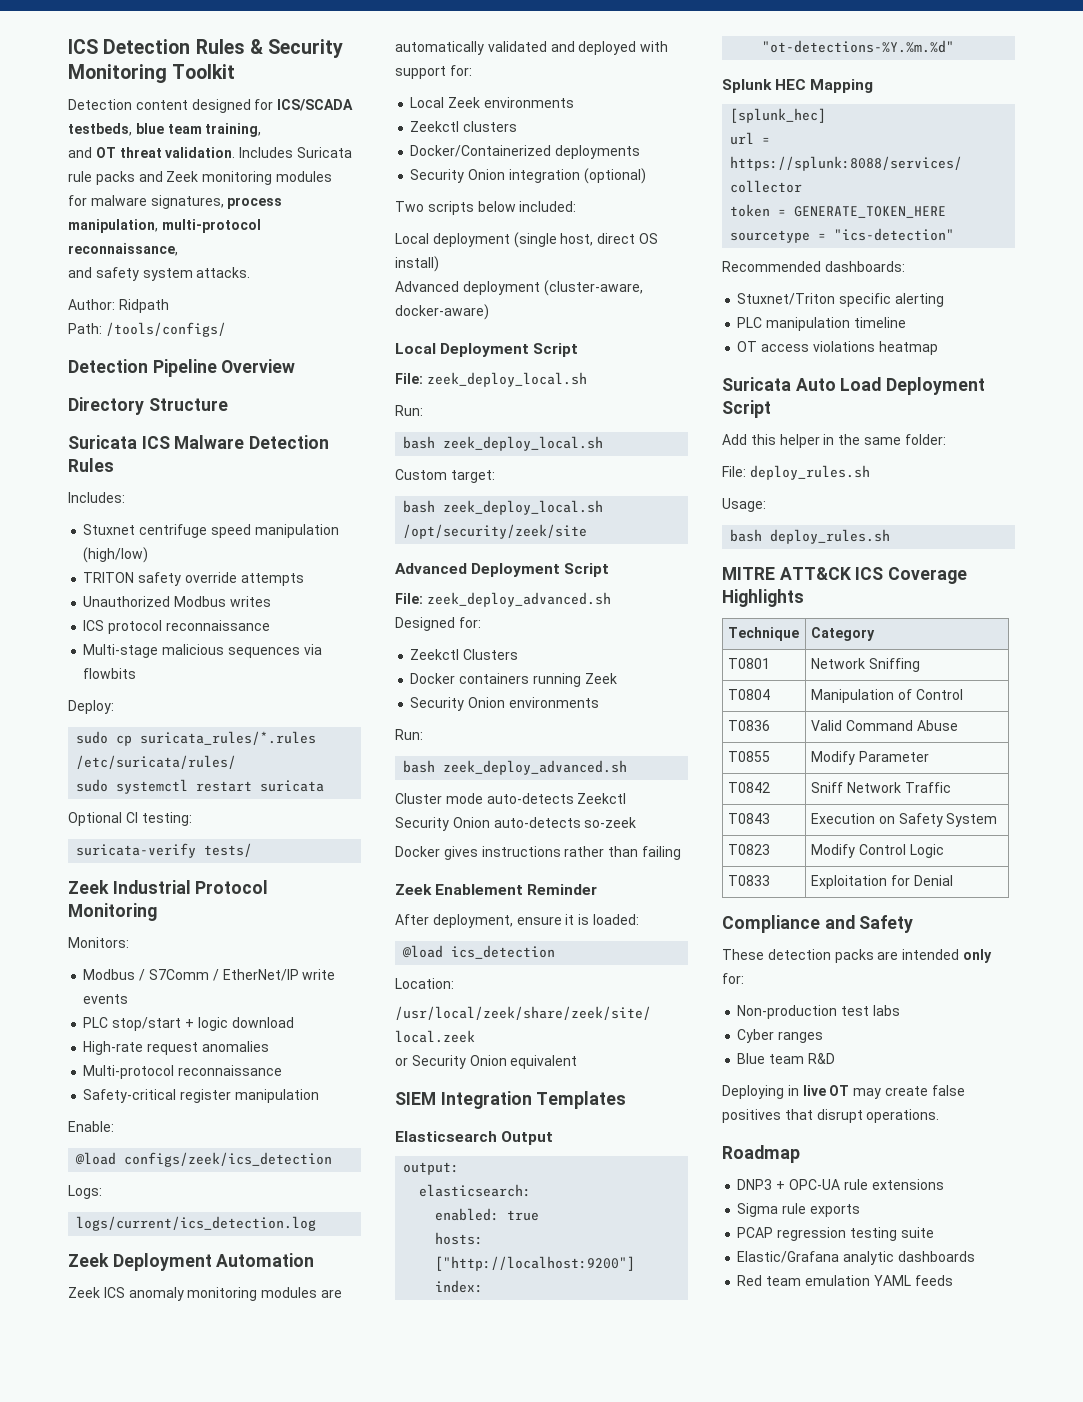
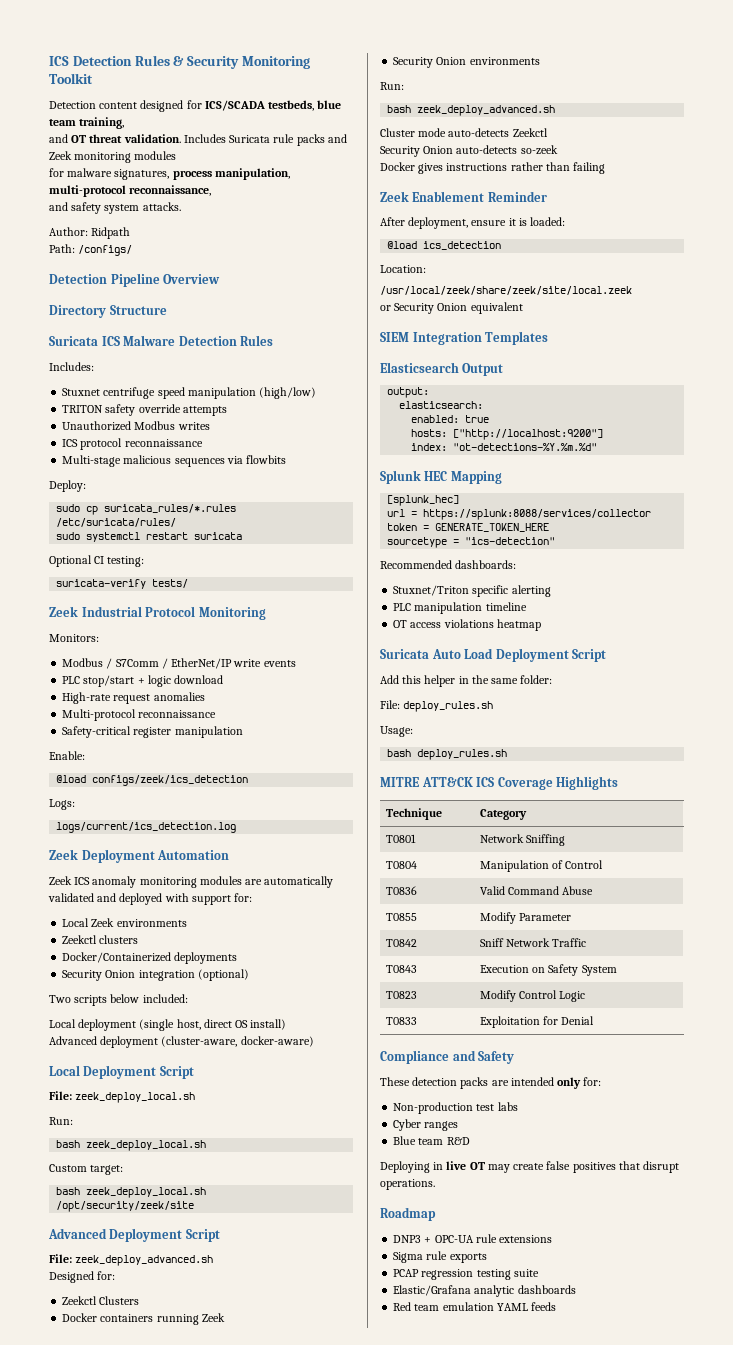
- Path: /tools/configs/
+ Path: /configs/

